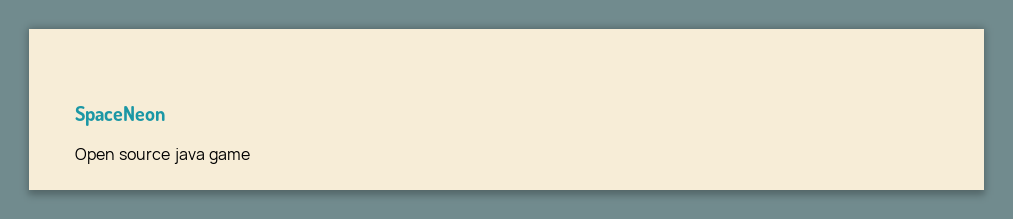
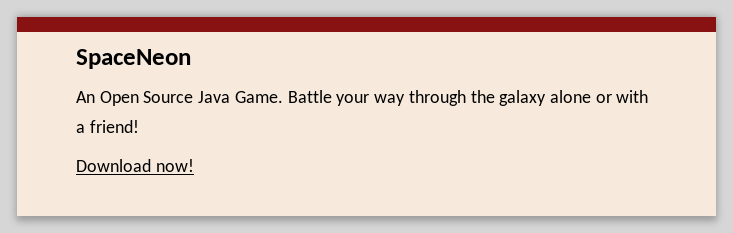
- Open source java game
+ An Open Source Java Game. Battle your way through the galaxy alone or with a friend!
+ Download now!

